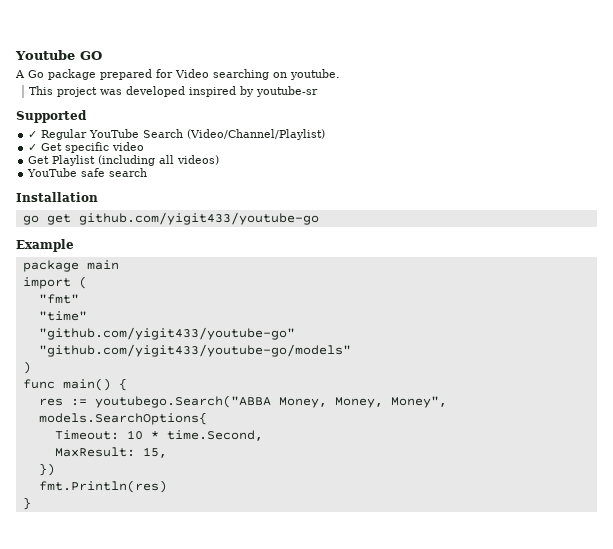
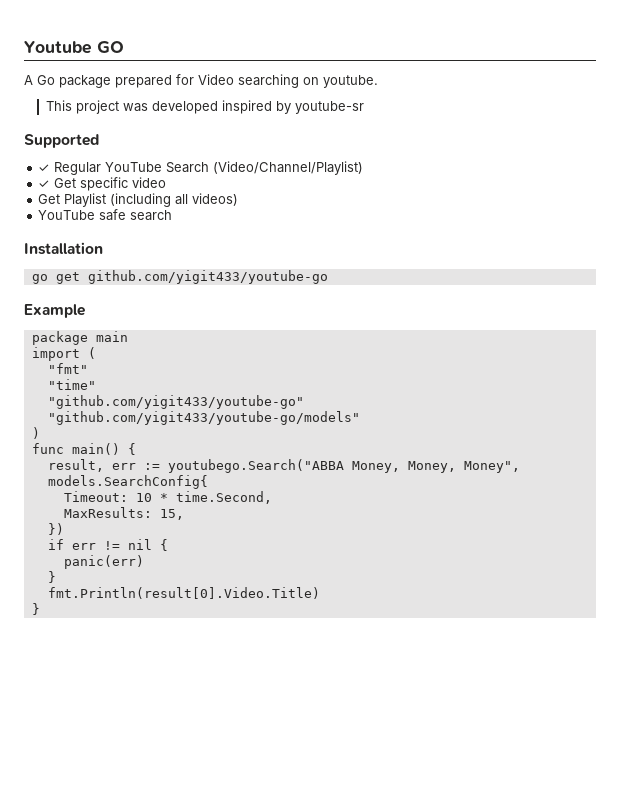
- res := youtubego.Search("ABBA Money, Money, Money", models.SearchOptions{
+ result, err := youtubego.Search("ABBA Money, Money, Money", models.SearchConfig{
- MaxResult: 15,
+ MaxResults: 15,
- fmt.Println(res)
+ if err != nil {
+ panic(err)
+ }
+ fmt.Println(result[0].Video.Title)

